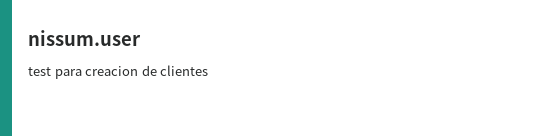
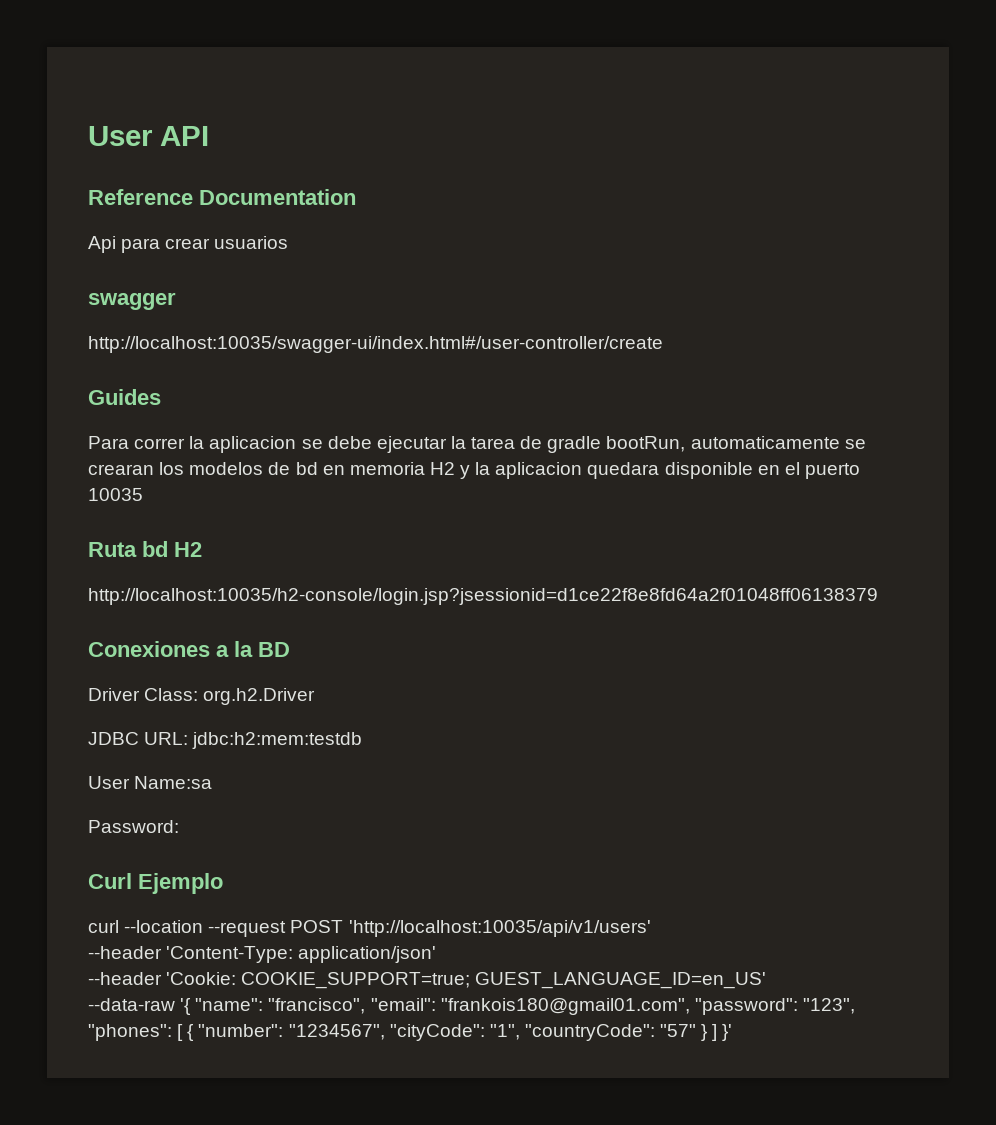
- nissum.user
- test para creacion de clientes
+ User API
+ Reference Documentation
+ Api para crear usuarios
+ swagger
+ http://localhost:10035/swagger-ui/index.html#/user-controller/create
+ Guides
+ Para correr la aplicacion se debe ejecutar la tarea de gradle bootRun, automaticamente se crearan los modelos de bd en memoria H2 y la aplicacion quedara disponible en el puerto 10035
+ Ruta bd H2
+ http://localhost:10035/h2-console/login.jsp?jsessionid=d1ce22f8e8fd64a2f01048ff06138379
+ Conexiones a la BD
+ Driver Class: org.h2.Driver
+ JDBC URL: jdbc:h2:mem:testdb
+ User Name:sa
+ Password:
+ Curl Ejemplo
+ curl --location --request POST 'http://localhost:10035/api/v1/users'
+ --header 'Content-Type: application/json'
+ --header 'Cookie: COOKIE_SUPPORT=true; GUEST_LANGUAGE_ID=en_US'
+ --data-raw '{ "name": "francisco", "email": "frankois180@gmail01.com", "password": "123", "phones": [ { "number": "1234567", "cityCode": "1", "countryCode": "57" } ] }'

